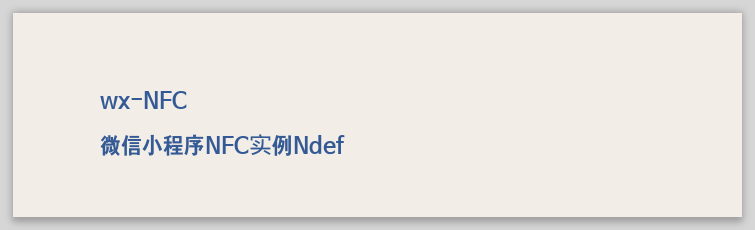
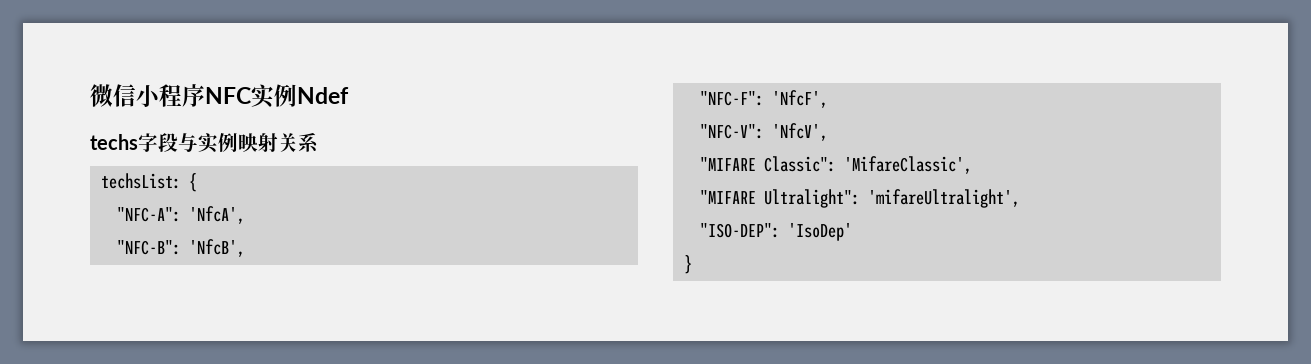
- wx-NFC
+ techs字段与实例映射关系
+ techsList: {
+ "NFC-A": 'NfcA',
+ "NFC-B": 'NfcB',
+ "NFC-F": 'NfcF',
+ "NFC-V": 'NfcV',
+ "MIFARE Classic": 'MifareClassic',
+ "MIFARE Ultralight": 'mifareUltralight',
+ "ISO-DEP": 'IsoDep'
+ }

